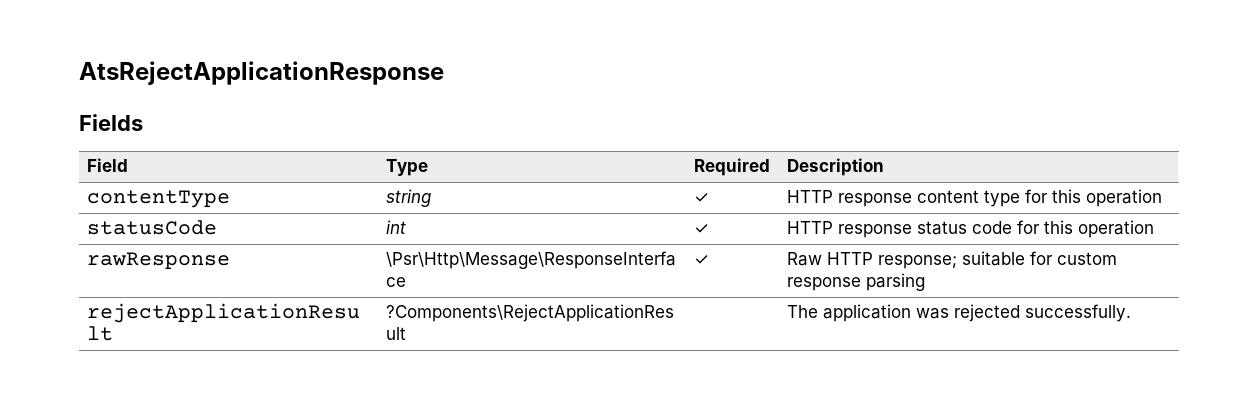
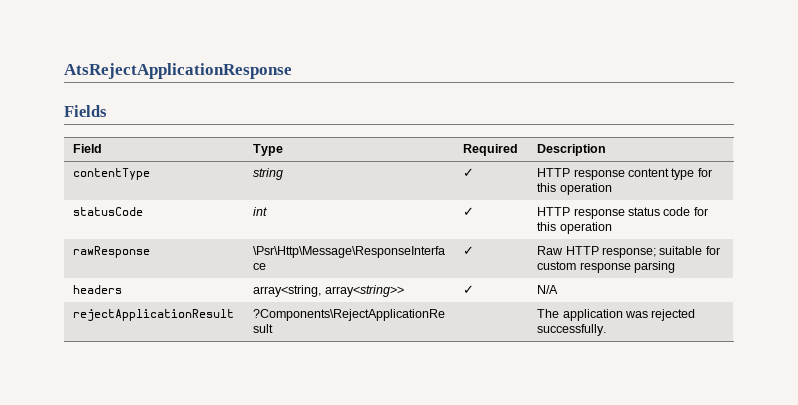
+ headers | array<string, array<string>> | ✓ | N/A

